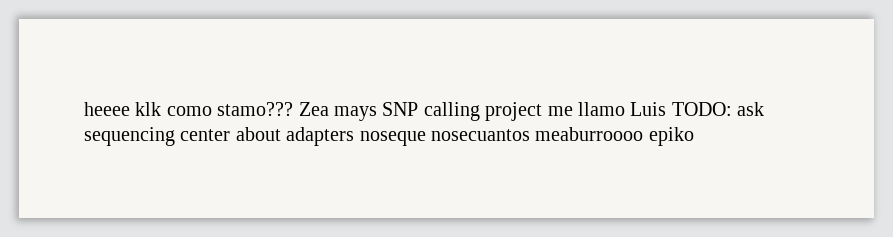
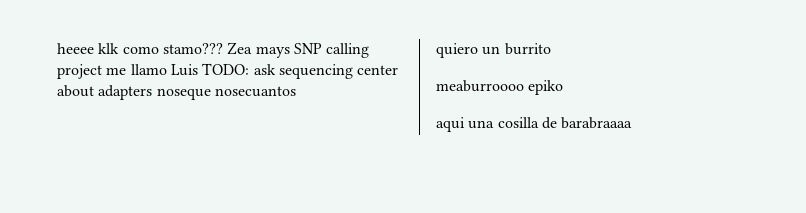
- Zea mays SNP calling project me llamo Luis TODO: ask sequencing center about adapters noseque nosecuantos meaburroooo epiko
+ Zea mays SNP calling project me llamo Luis TODO: ask sequencing center about adapters noseque nosecuantos
+ quiero un burrito
+ meaburroooo epiko
+ aqui una cosilla de barabraaaa

